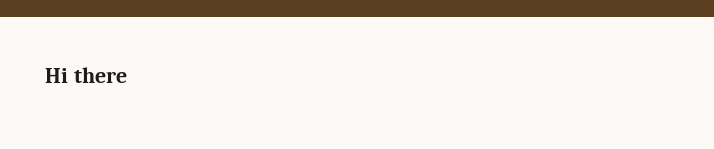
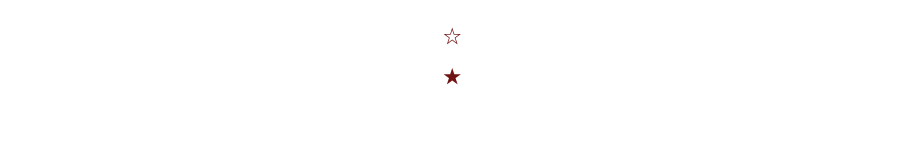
- Hi there
+ ☆
+ ★

